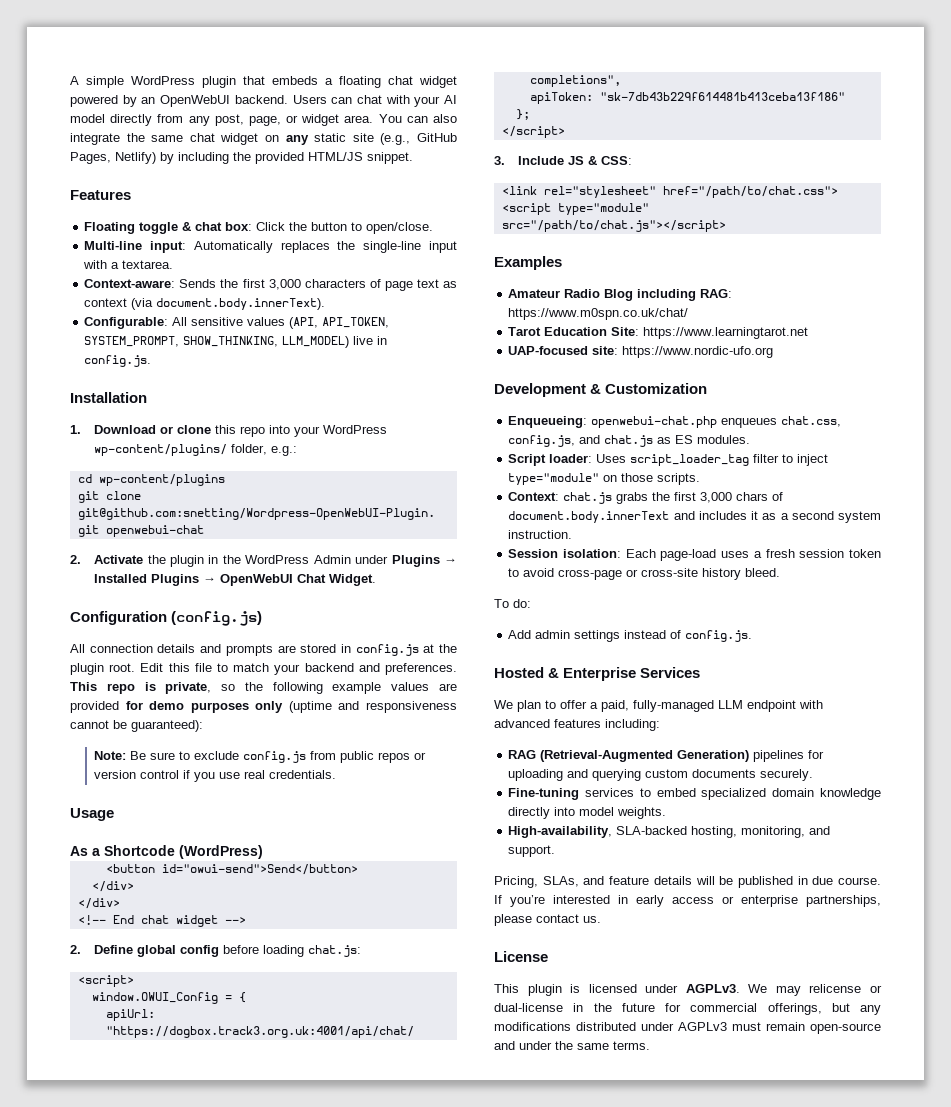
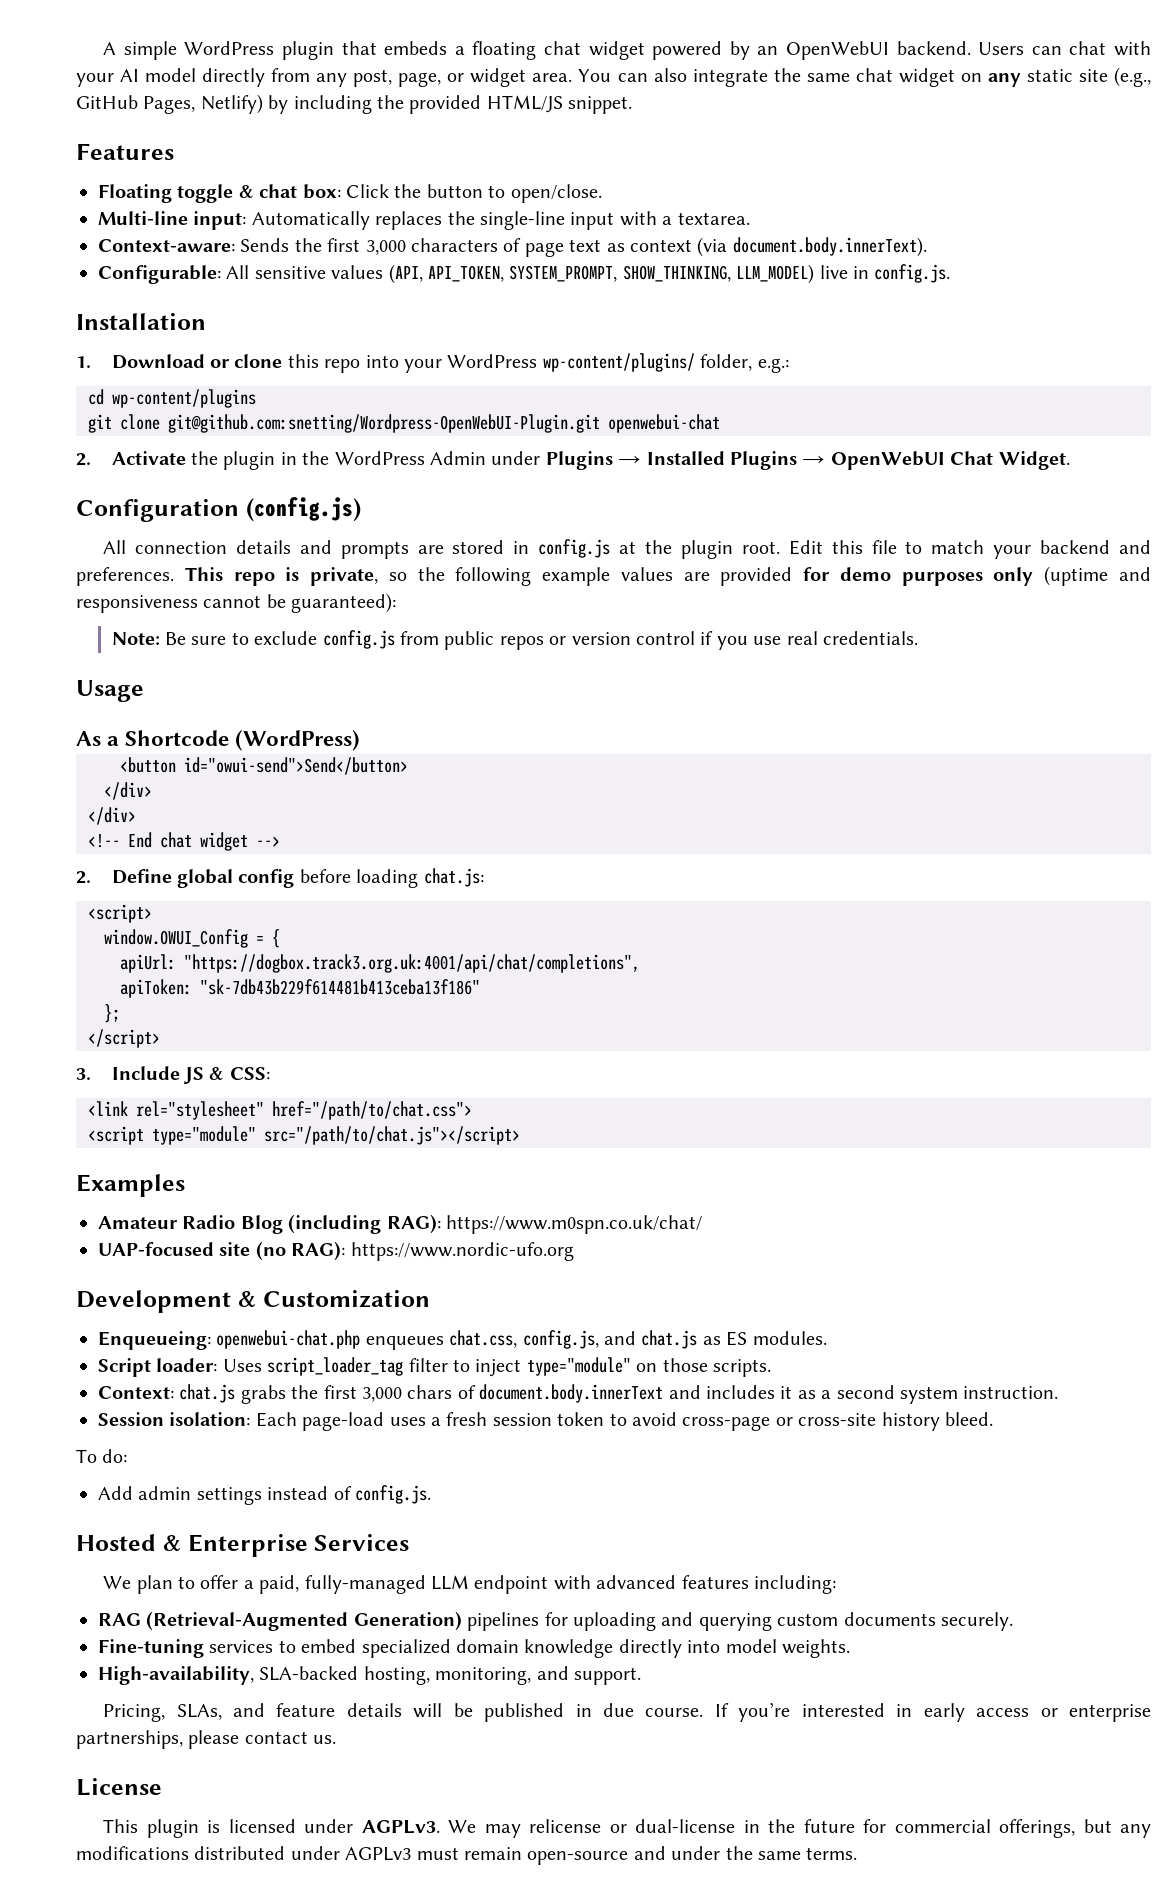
- Amateur Radio Blog including RAG: https://www.m0spn.co.uk/chat/
+ Amateur Radio Blog (including RAG): https://www.m0spn.co.uk/chat/
- Tarot Education Site: https://www.learningtarot.net
- UAP-focused site: https://www.nordic-ufo.org
+ UAP-focused site (no RAG): https://www.nordic-ufo.org

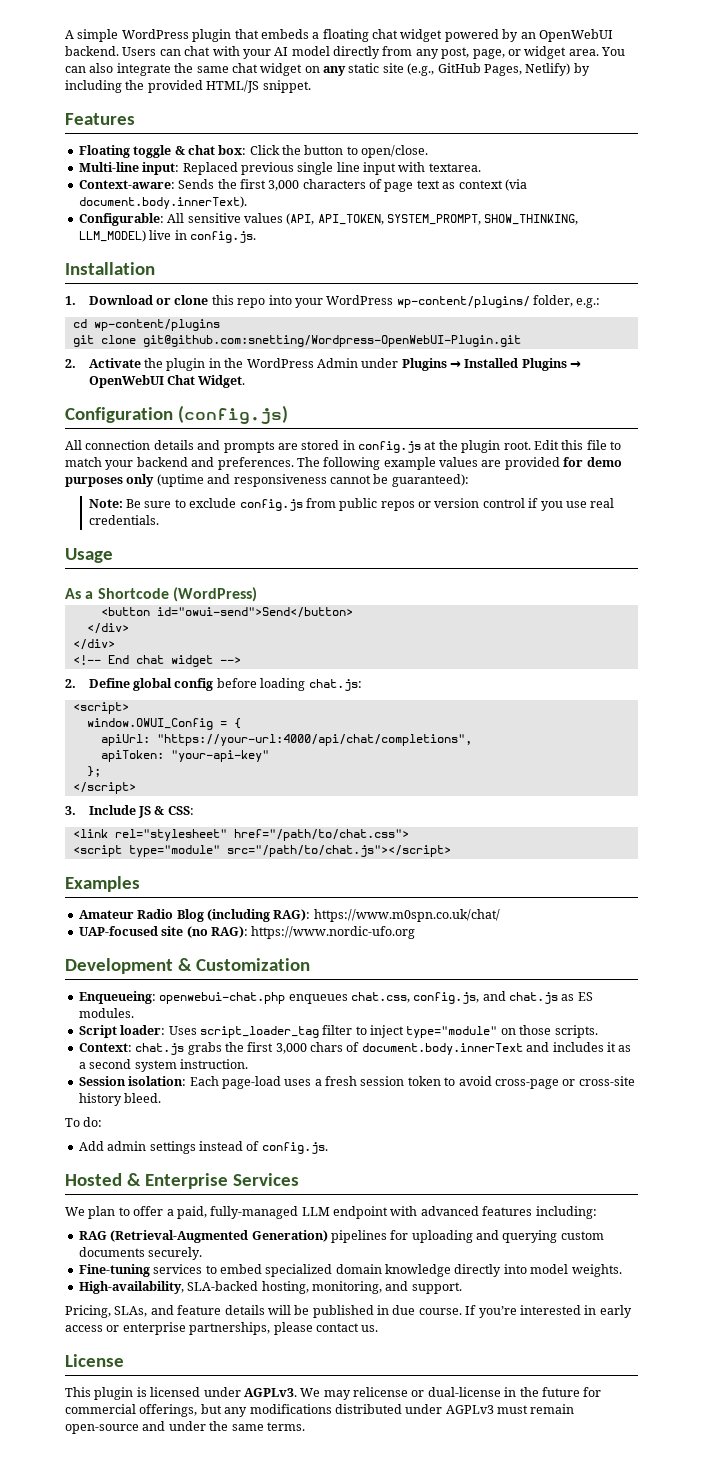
- Multi-line input: Automatically replaces the single-line input with a textarea.
+ Multi-line input: Replaced previous single line input with textarea.
- git clone git@github.com:snetting/Wordpress-OpenWebUI-Plugin.git openwebui-chat
+ git clone git@github.com:snetting/Wordpress-OpenWebUI-Plugin.git
- This repo is private, so the following example values are provided for demo purposes only (uptime and responsiveness cannot be guaranteed):
+ The following example values are provided for demo purposes only (uptime and responsiveness cannot be guaranteed):
- apiUrl: "https://dogbox.track3.org.uk:4001/api/chat/completions",
+ apiUrl: "https://your-url:4000/api/chat/completions",
- apiToken: "sk-7db43b229f614481b413ceba13f186"
+ apiToken: "your-api-key"

